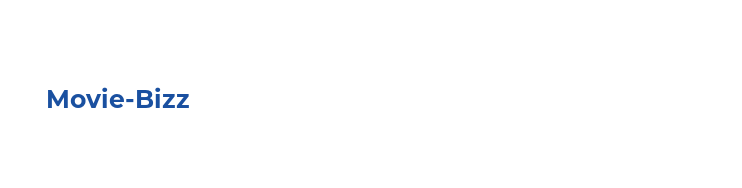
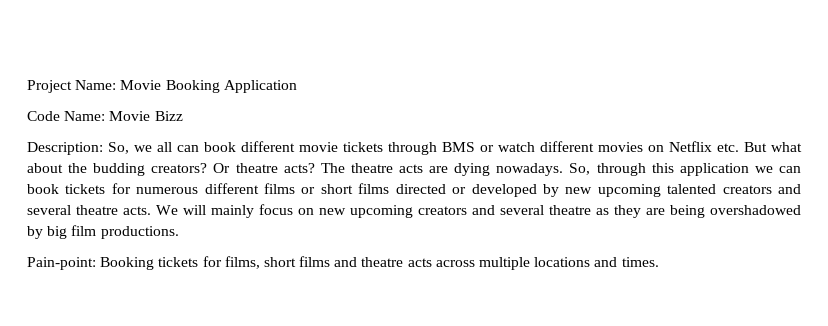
- Movie-Bizz
+ Project Name: Movie Booking Application
+ Code Name: Movie Bizz
+ Description: So, we all can book different movie tickets through BMS or watch different movies on Netflix etc. But what about the budding creators? Or theatre acts? The theatre acts are dying nowadays. So, through this application we can book tickets for numerous different films or short films directed or developed by new upcoming talented creators and several theatre acts. We will mainly focus on new upcoming creators and several theatre as they are being overshadowed by big film productions.
+ Pain-point: Booking tickets for films, short films and theatre acts across multiple locations and times.

